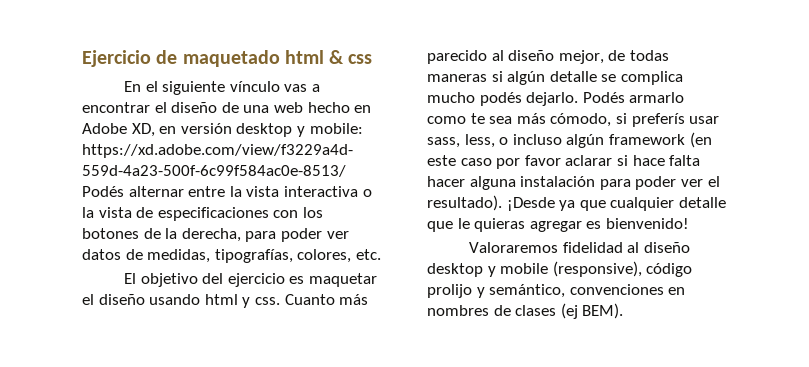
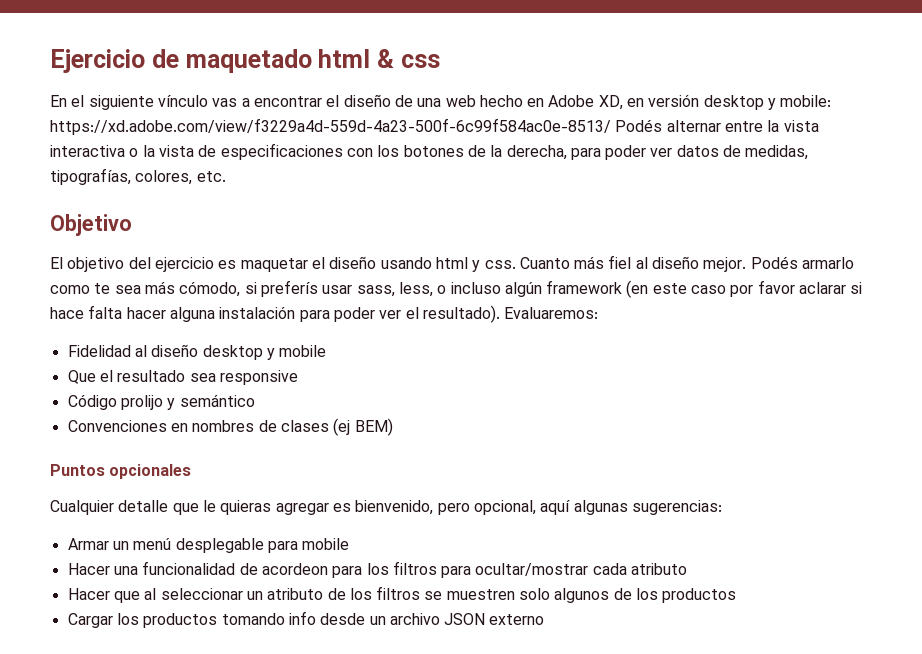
+ Objetivo
- Cuanto más parecido al diseño mejor, de todas maneras si algún detalle se complica mucho podés dejarlo.
+ Cuanto más fiel al diseño mejor.
- ¡Desde ya que cualquier detalle que le quieras agregar es bienvenido!
- Valoraremos fidelidad al diseño desktop y mobile (responsive), código prolijo y semántico, convenciones en nombres de clases (ej BEM).
+ Evaluaremos:
+ Fidelidad al diseño desktop y mobile
+ Que el resultado sea responsive
+ Código prolijo y semántico
+ Convenciones en nombres de clases (ej BEM)
+ Puntos opcionales
+ Cualquier detalle que le quieras agregar es bienvenido, pero opcional, aquí algunas sugerencias:
+ Armar un menú desplegable para mobile
+ Hacer una funcionalidad de acordeon para los filtros para ocultar/mostrar cada atributo
+ Hacer que al seleccionar un atributo de los filtros se muestren solo algunos de los productos
+ Cargar los productos tomando info desde un archivo JSON externo

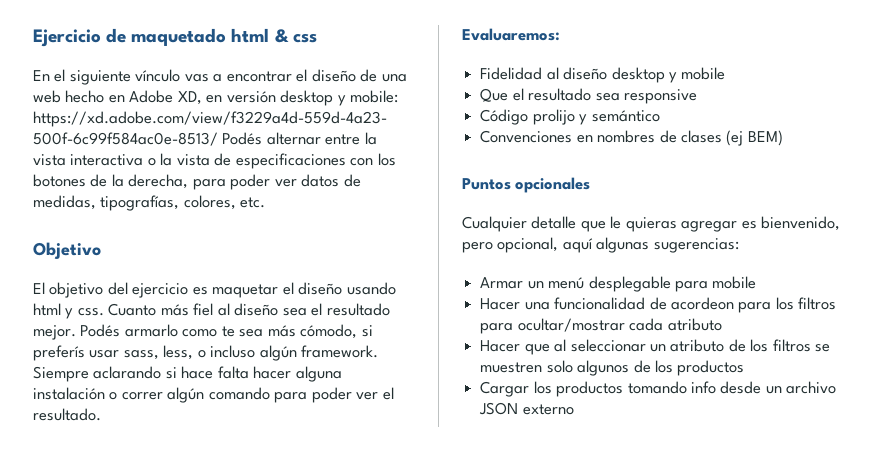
- Cuanto más fiel al diseño mejor.
+ Cuanto más fiel al diseño sea el resultado mejor.
- Podés armarlo como te sea más cómodo, si preferís usar sass, less, o incluso algún framework (en este caso por favor aclarar si hace falta hacer alguna instalación para poder ver el resultado). Evaluaremos:
+ Podés armarlo como te sea más cómodo, si preferís usar sass, less, o incluso algún framework. Siempre aclarando si hace falta hacer alguna instalación o correr algún comando para poder ver el resultado.
+ Evaluaremos:

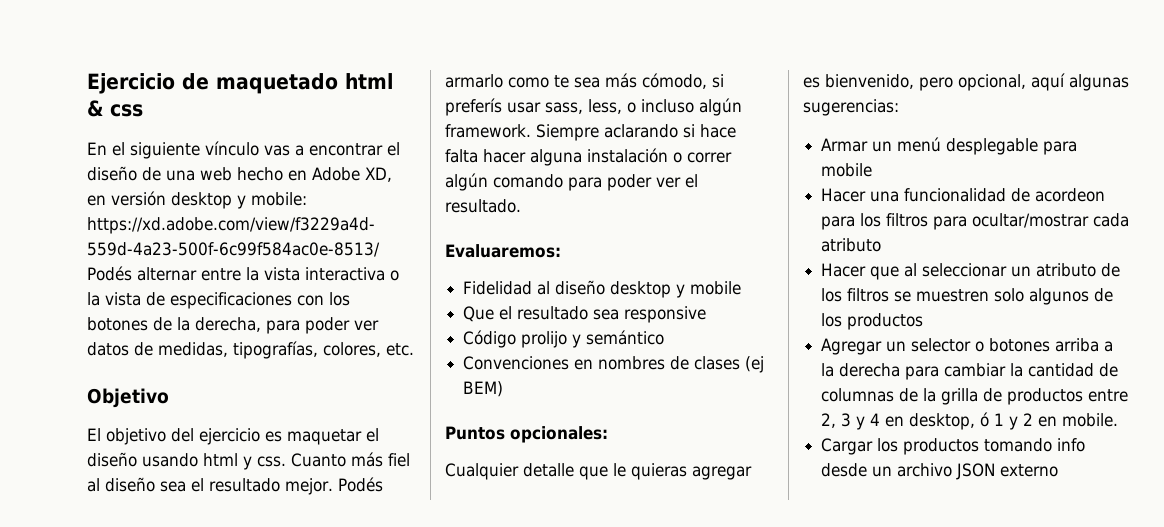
- Puntos opcionales
+ Puntos opcionales:
+ Agregar un selector o botones arriba a la derecha para cambiar la cantidad de columnas de la grilla de productos entre 2, 3 y 4 en desktop, ó 1 y 2 en mobile.

